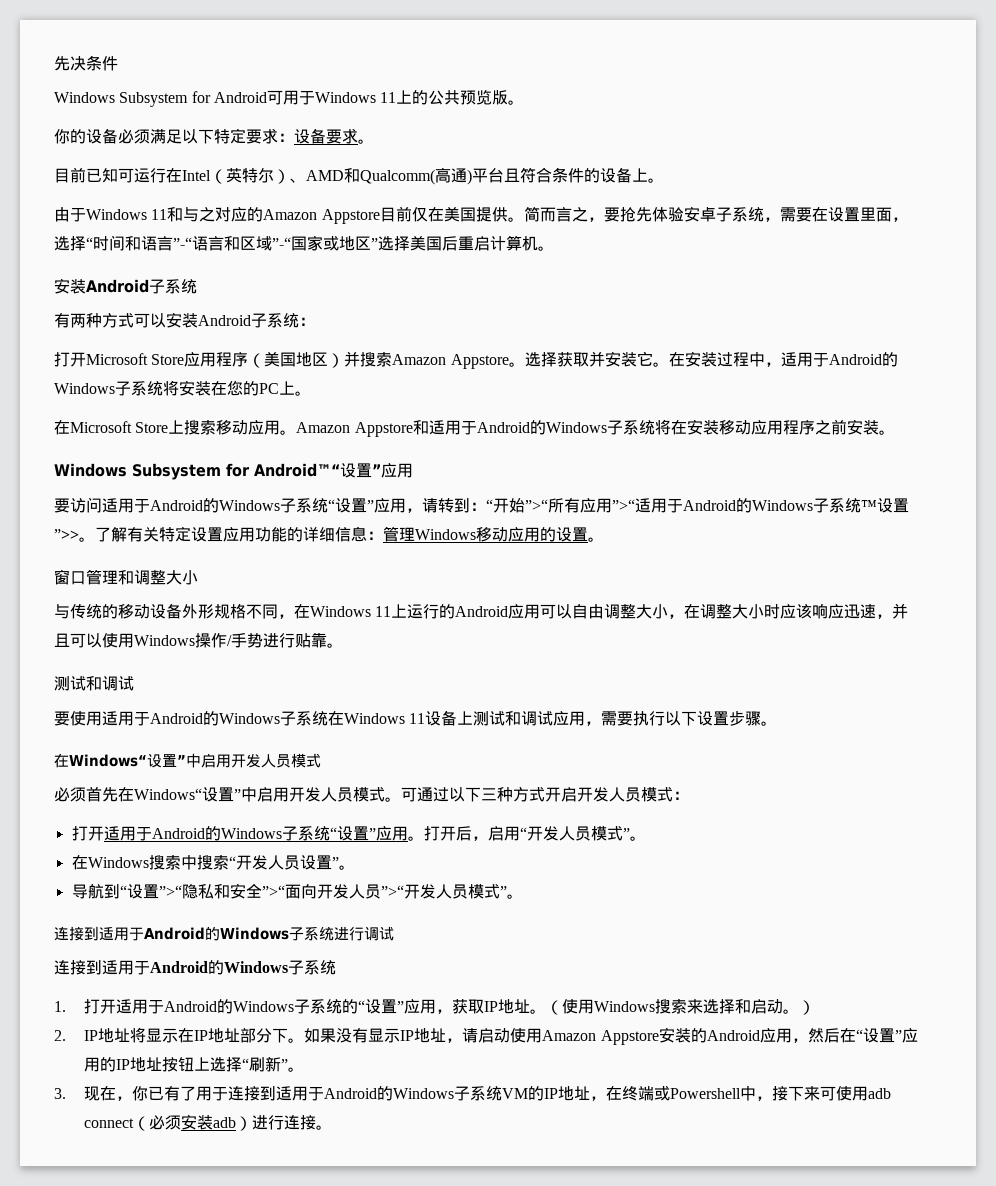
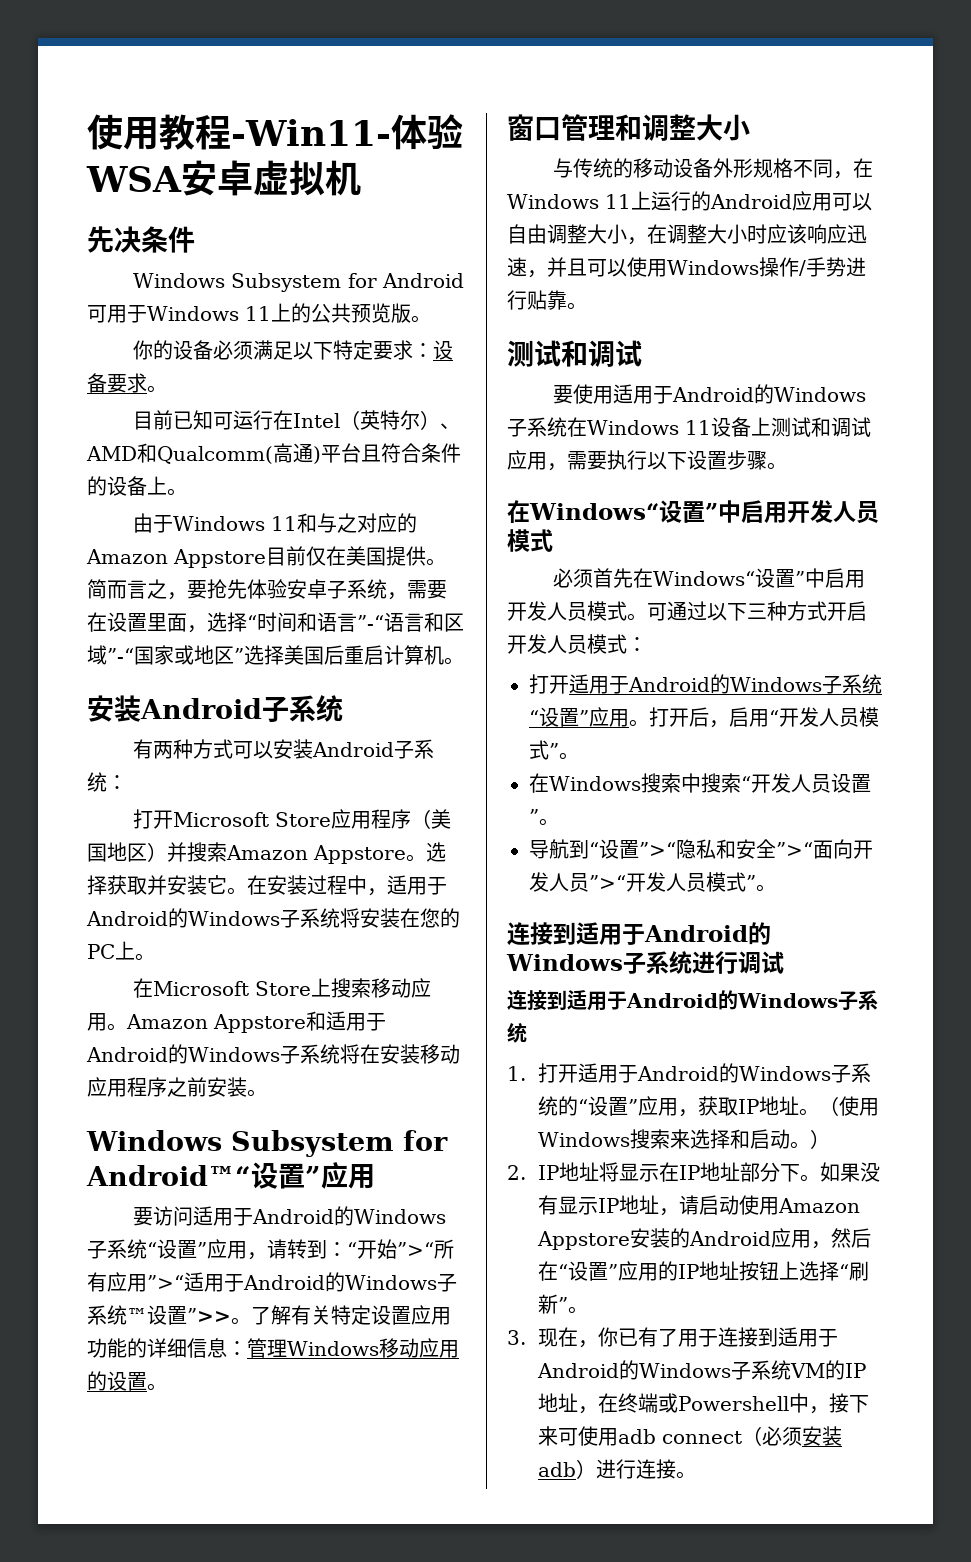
+ 使用教程-Win11-体验WSA安卓虚拟机

